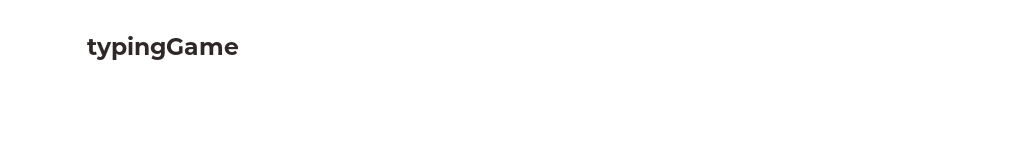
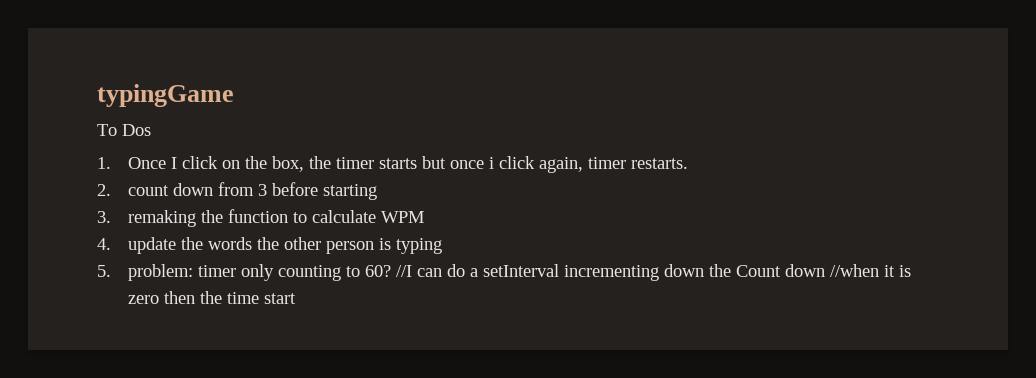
+ To Dos
+ 1. Once I click on the box, the timer starts but once i click again, timer restarts.
+ 2. count down from 3 before starting
+ 3. remaking the function to calculate WPM
+ 4. update the words the other person is typing
+ 5. problem: timer only counting to 60? //I can do a setInterval incrementing down the Count down //when it is zero then the time start

